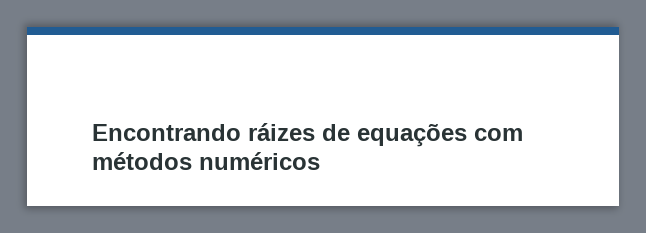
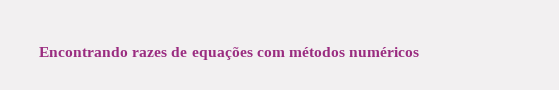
- Encontrando ráizes de equações com métodos numéricos
+ Encontrando razes de equações com métodos numéricos

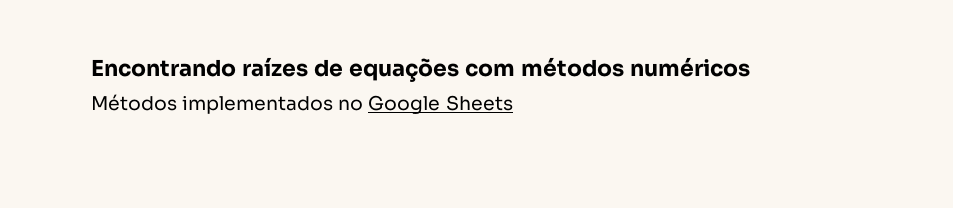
- Encontrando razes de equações com métodos numéricos
+ Encontrando raízes de equações com métodos numéricos
+ Métodos implementados no Google Sheets

